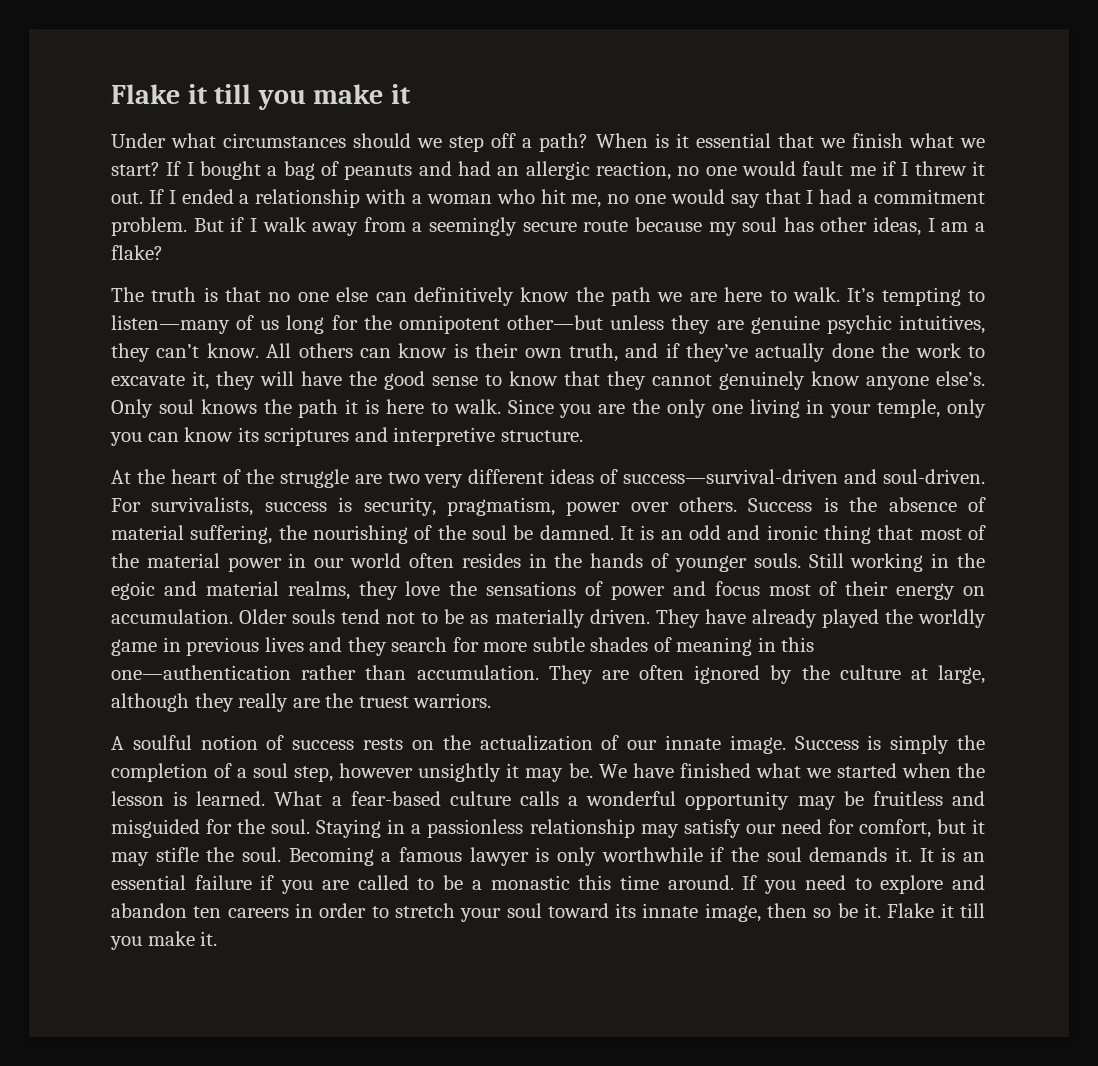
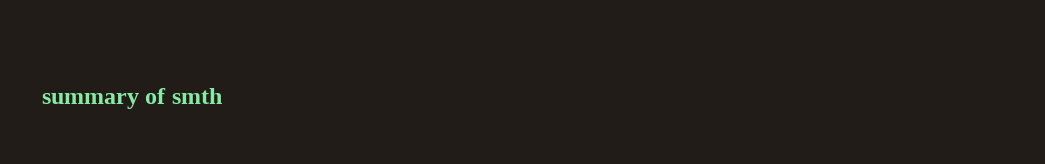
- Flake it till you make it
- Under what circumstances should we step off a path? When is it essential that we finish what we start? If I bought a bag of peanuts and had an allergic reaction, no one would fault me if I threw it out. If I ended a relationship with a woman who hit me, no one would say that I had a commitment problem. But if I walk away from a seemingly secure route because my soul has other ideas, I am a flake?
- The truth is that no one else can definitively know the path we are here to walk. It’s tempting to listen—many of us long for the omnipotent other—but unless they are genuine psychic intuitives, they can’t know. All others can know is their own truth, and if they’ve actually done the work to excavate it, they will have the good sense to know that they cannot genuinely know anyone else’s. Only soul knows the path it is here to walk. Since you are the only one living in your temple, only you can know its scriptures and interpretive structure.
- At the heart of the struggle are two very different ideas of success—survival-driven and soul-driven. For survivalists, success is security, pragmatism, power over others. Success is the absence of material suffering, the nourishing of the soul be damned. It is an odd and ironic thing that most of the material power in our world often resides in the hands of younger souls. Still working in the egoic and material realms, they love the sensations of power and focus most of their energy on accumulation. Older souls tend not to be as materially driven. They have already played the worldly game in previous lives and they search for more subtle shades of meaning in this one—authentication rather than accumulation. They are often ignored by the culture at large, although they really are the truest warriors.
- A soulful notion of success rests on the actualization of our innate image. Success is simply the completion of a soul step, however unsightly it may be. We have finished what we started when the lesson is learned. What a fear-based culture calls a wonderful opportunity may be fruitless and misguided for the soul. Staying in a passionless relationship may satisfy our need for comfort, but it may stifle the soul. Becoming a famous lawyer is only worthwhile if the soul demands it. It is an essential failure if you are called to be a monastic this time around. If you need to explore and abandon ten careers in order to stretch your soul toward its innate image, then so be it. Flake it till you make it.
+ summary of smth

